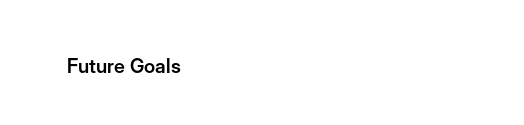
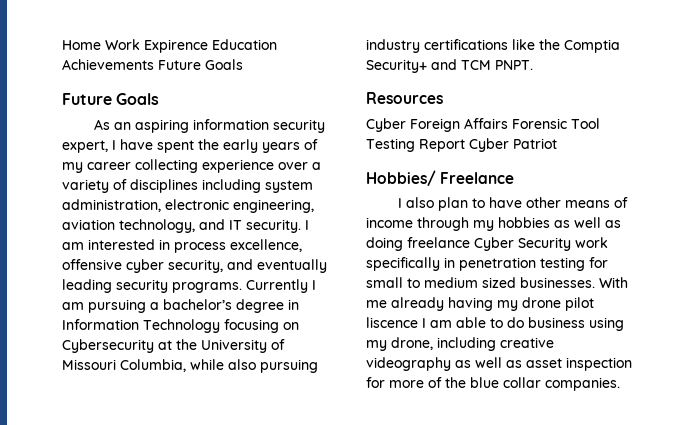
+ Home Work Expirence Education Achievements Future Goals
  Future Goals
+ As an aspiring information security expert, I have spent the early years of my career collecting experience over a variety of disciplines including system administration, electronic engineering, aviation technology, and IT security. I am interested in process excellence, offensive cyber security, and eventually leading security programs. Currently I am pursuing a bachelor’s degree in Information Technology focusing on Cybersecurity at the University of Missouri Columbia, while also pursuing industry certifications like the Comptia Security+ and TCM PNPT.
+ Resources
+ Cyber Foreign Affairs Forensic Tool Testing Report Cyber Patriot
+ Hobbies/ Freelance
+ I also plan to have other means of income through my hobbies as well as doing freelance Cyber Security work specifically in penetration testing for small to medium sized businesses. With me already having my drone pilot liscence I am able to do business using my drone, including creative videography as well as asset inspection for more of the blue collar companies.

